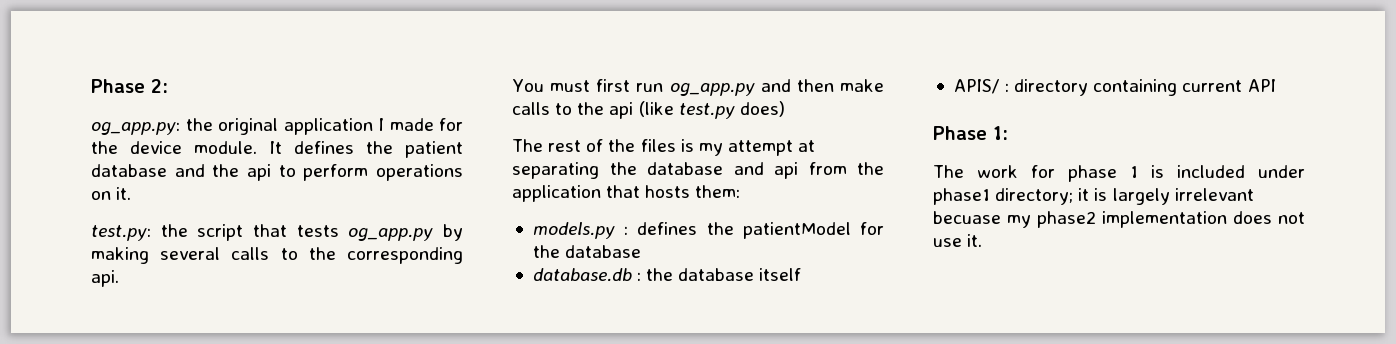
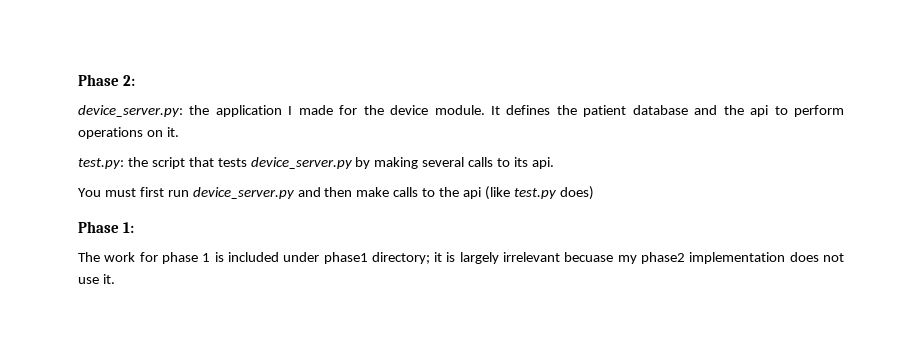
- og_app.py: the original application I made for the device module.
+ device_server.py: the application I made for the device module.
- test.py: the script that tests og_app.py by making several calls to the corresponding api.
+ test.py: the script that tests device_server.py by making several calls to its api.
- You must first run og_app.py and then make calls to the api (like test.py does)
+ You must first run device_server.py and then make calls to the api (like test.py does)
- The rest of the files is my attempt at separating the database and api from the application that hosts them:
- models.py : defines the patientModel for the database
- database.db : the database itself
- APIS/ : directory containing current API

